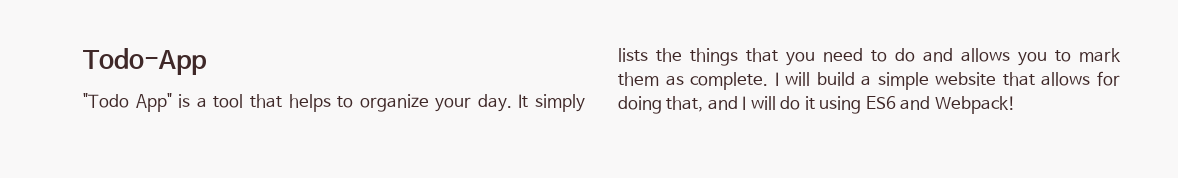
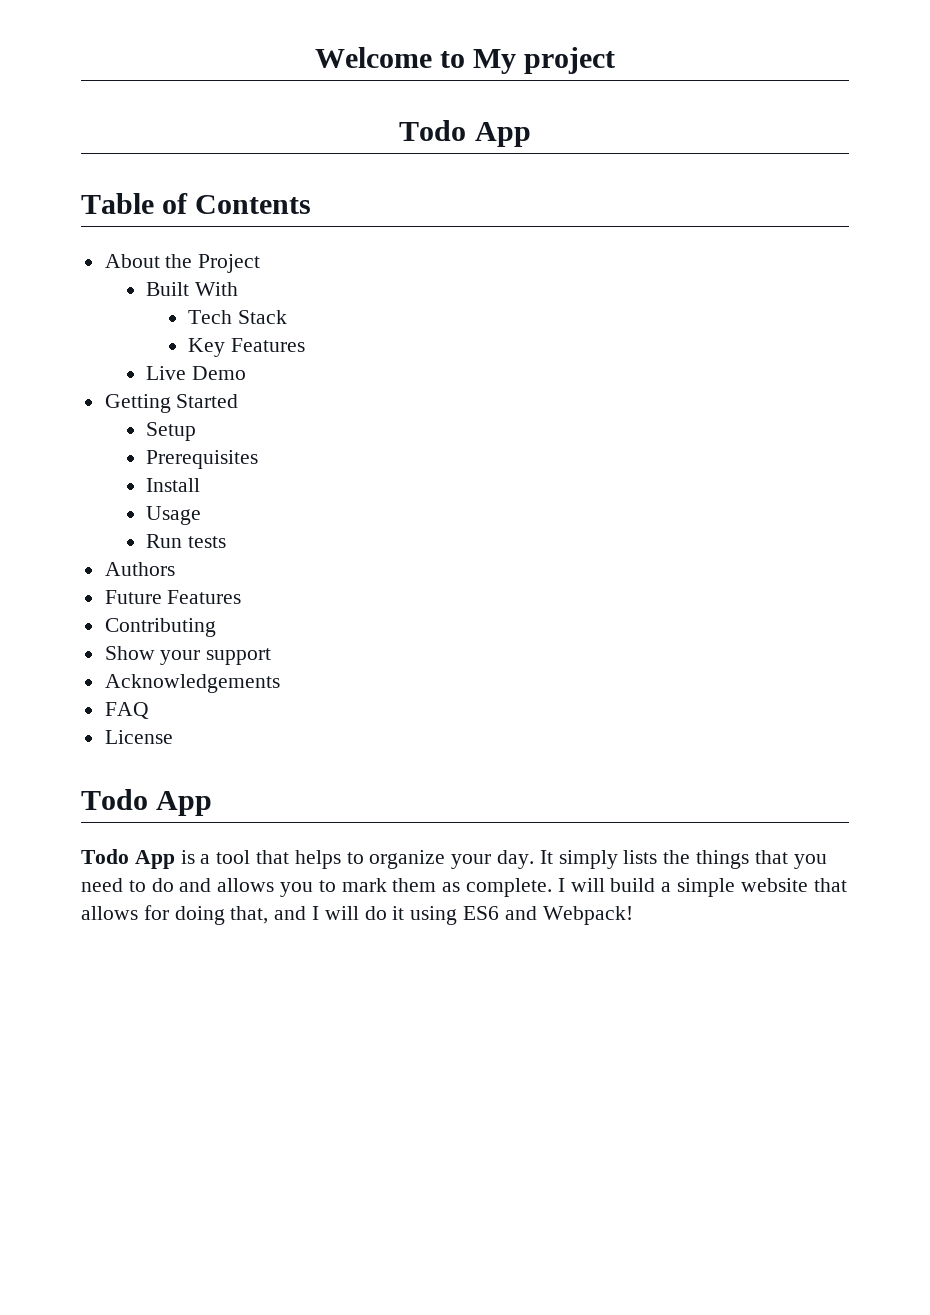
- Todo-App
- "Todo App" is a tool that helps to organize your day.
+ Welcome to My project
+ Todo App
+ Table of Contents
+ About the Project
+ Built With
+ Tech Stack
+ Key Features
+ Live Demo
+ Getting Started
+ Setup
+ Prerequisites
+ Install
+ Usage
+ Run tests
+ Authors
+ Future Features
+ Contributing
+ Show your support
+ Acknowledgements
+ FAQ
+ License
+ Todo App
+ Todo App is a tool that helps to organize your day.

